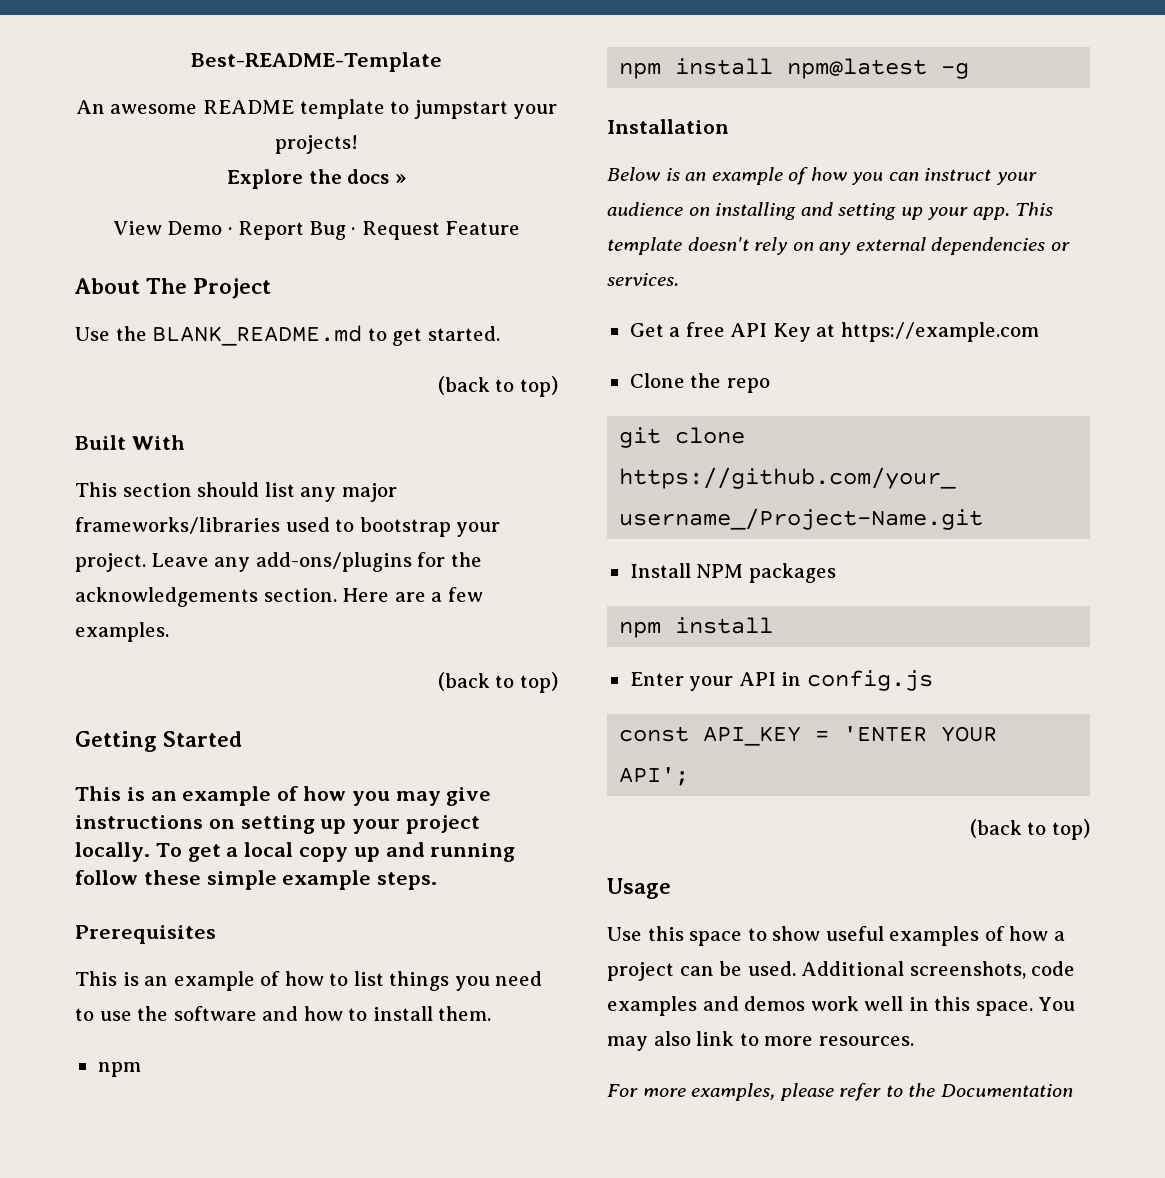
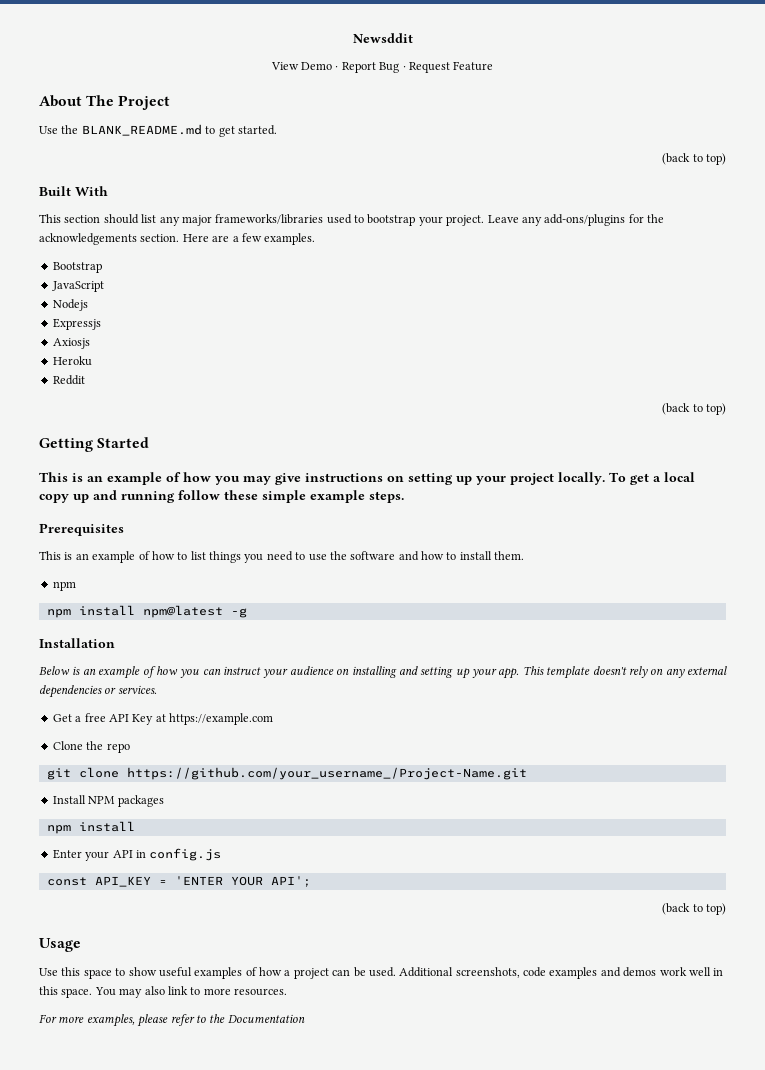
- Best-README-Template
- An awesome README template to jumpstart your projects!
- Explore the docs »
+ Newsddit
+ Bootstrap
+ JavaScript
+ Nodejs
+ Expressjs
+ Axiosjs
+ Heroku
+ Reddit

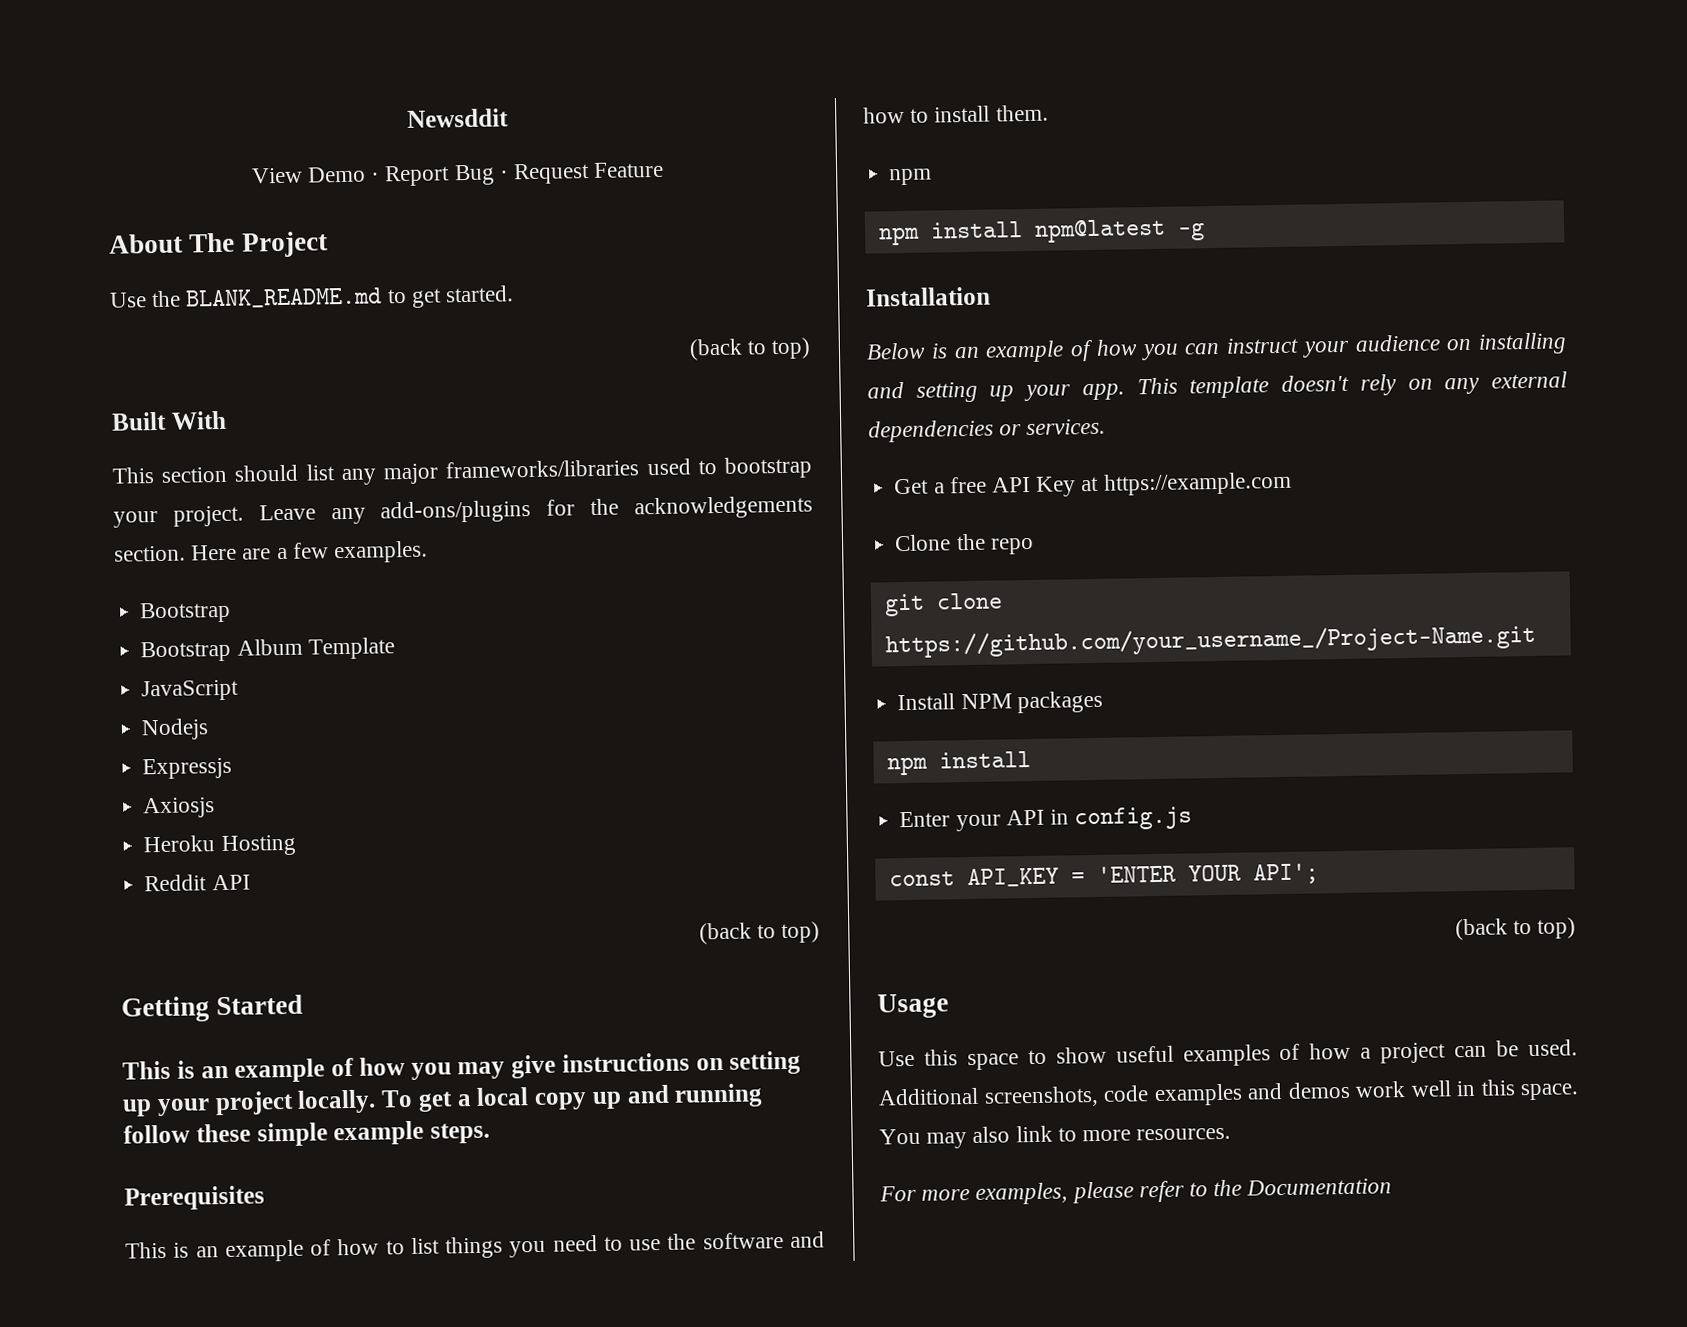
+ Bootstrap Album Template
- Heroku
+ Heroku Hosting
- Reddit
+ Reddit API

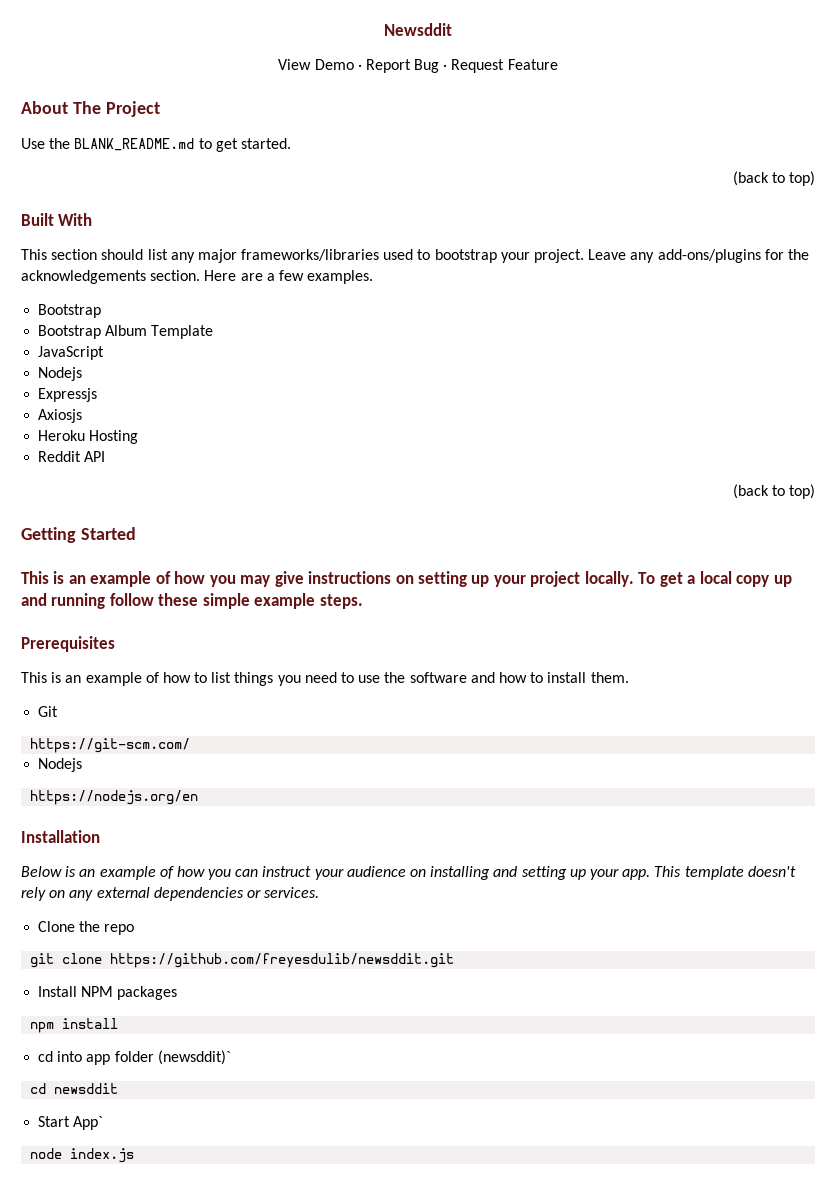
  This is an example of how to list things you need to use the software and how to install them.
- npm
- npm install npm@latest -g
+ Git
+ https://git-scm.com/
+ Nodejs
+ https://nodejs.org/en
- Get a free API Key at https://example.com
- git clone https://github.com/your_username_/Project-Name.git
+ git clone https://github.com/freyesdulib/newsddit.git
- Enter your API in config.js
- const API_KEY = 'ENTER YOUR API';
- (back to top)
- Usage
- Use this space to show useful examples of how a project can be used. Additional screenshots, code examples and demos work well in this space. You may also link to more resources.
- For more examples, please refer to the Documentation
+ cd into app folder (newsddit)`
+ cd newsddit
+ Start App`
+ node index.js

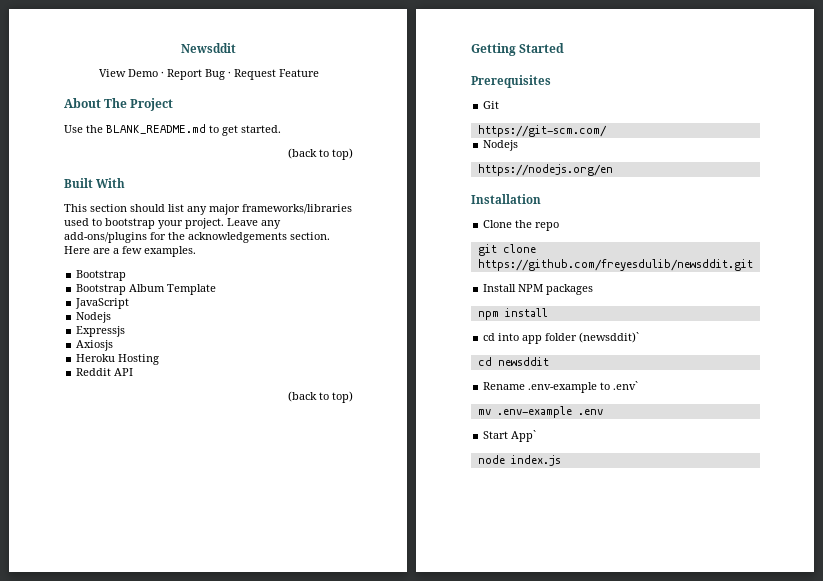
- This is an example of how you may give instructions on setting up your project locally. To get a local copy up and running follow these simple example steps.
  Prerequisites
- This is an example of how to list things you need to use the software and how to install them.
- Below is an example of how you can instruct your audience on installing and setting up your app. This template doesn't rely on any external dependencies or services.
+ Rename .env-example to .env`
+ mv .env-example .env

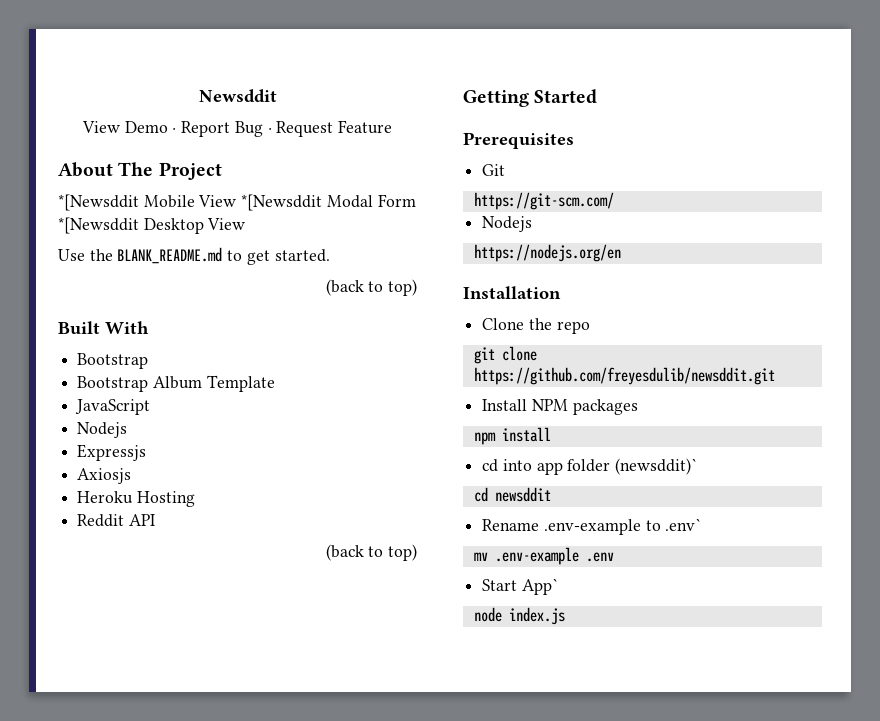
+ *[Newsddit Mobile View *[Newsddit Modal Form *[Newsddit Desktop View
- This section should list any major frameworks/libraries used to bootstrap your project. Leave any add-ons/plugins for the acknowledgements section. Here are a few examples.

